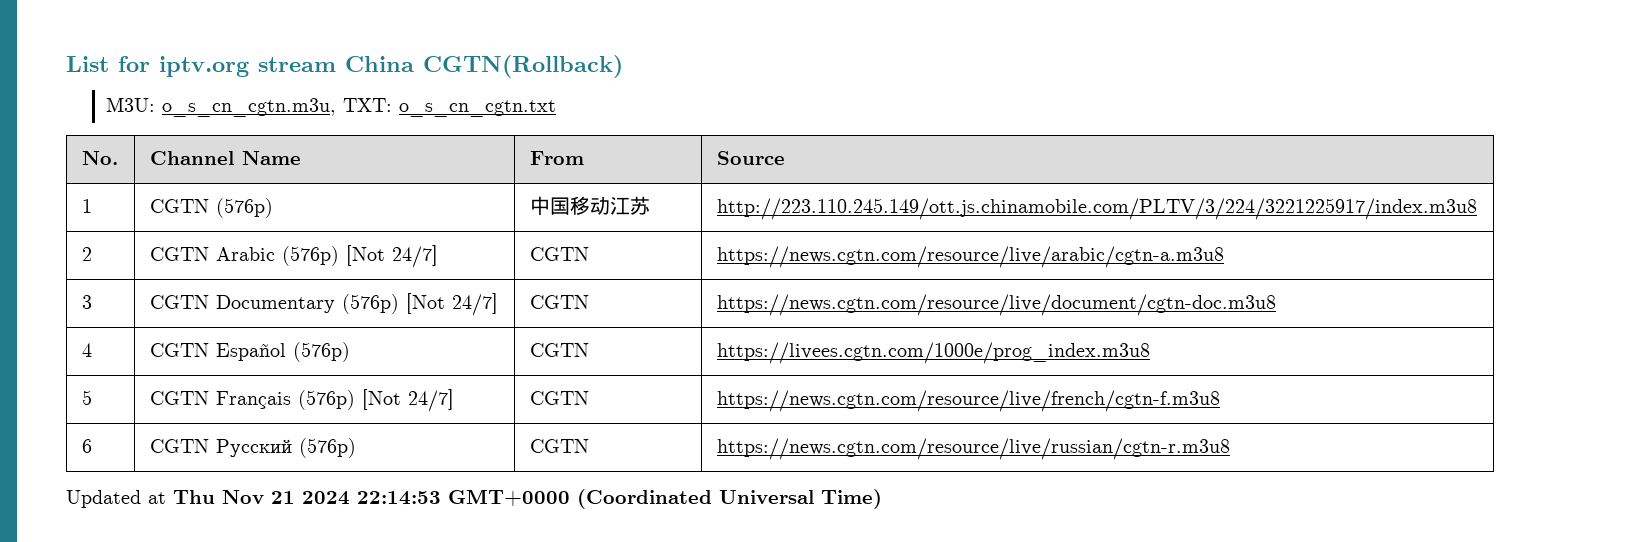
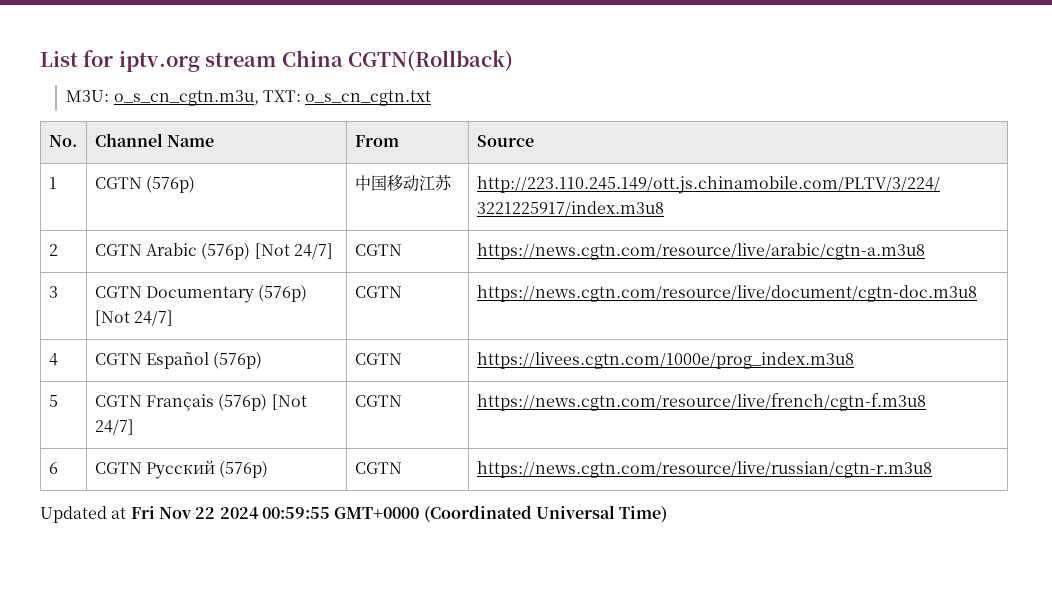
- Updated at Thu Nov 21 2024 22:14:53 GMT+0000 (Coordinated Universal Time)
+ Updated at Fri Nov 22 2024 00:59:55 GMT+0000 (Coordinated Universal Time)

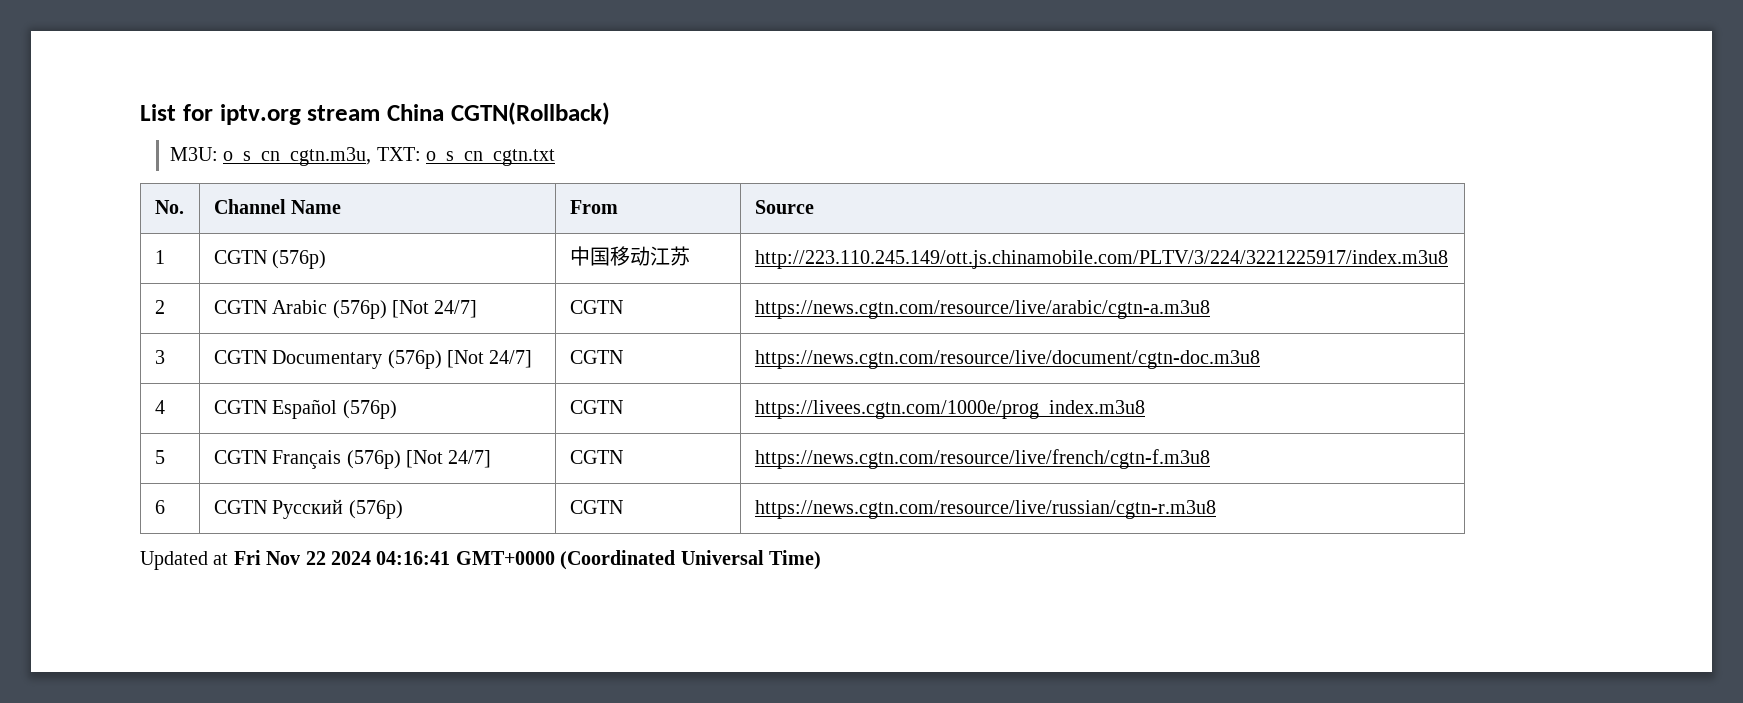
- Updated at Fri Nov 22 2024 00:59:55 GMT+0000 (Coordinated Universal Time)
+ Updated at Fri Nov 22 2024 04:16:41 GMT+0000 (Coordinated Universal Time)

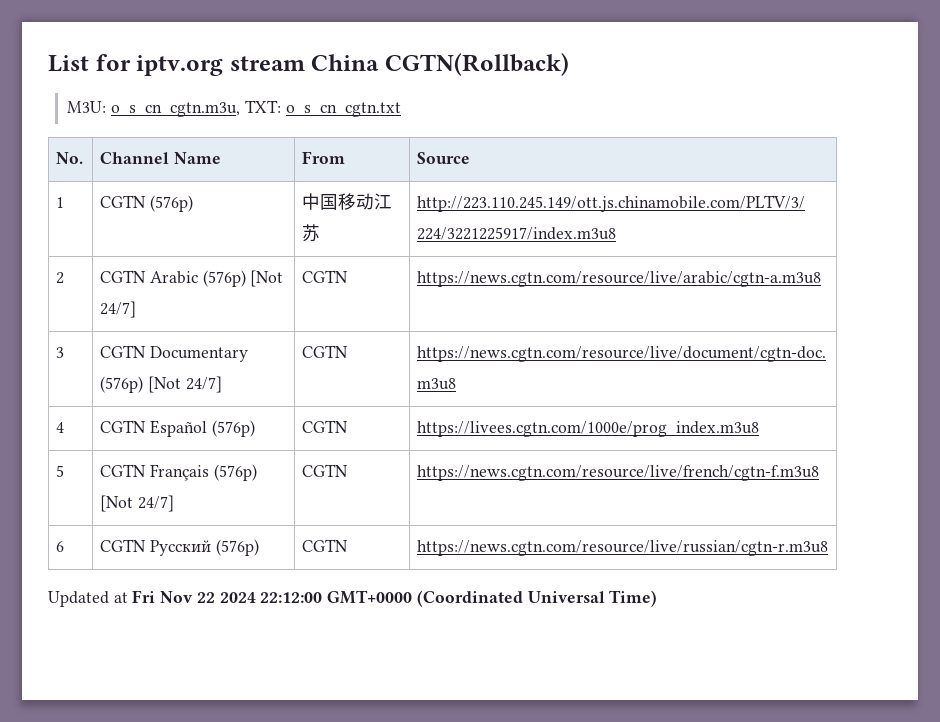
- Updated at Fri Nov 22 2024 04:16:41 GMT+0000 (Coordinated Universal Time)
+ Updated at Fri Nov 22 2024 22:12:00 GMT+0000 (Coordinated Universal Time)

